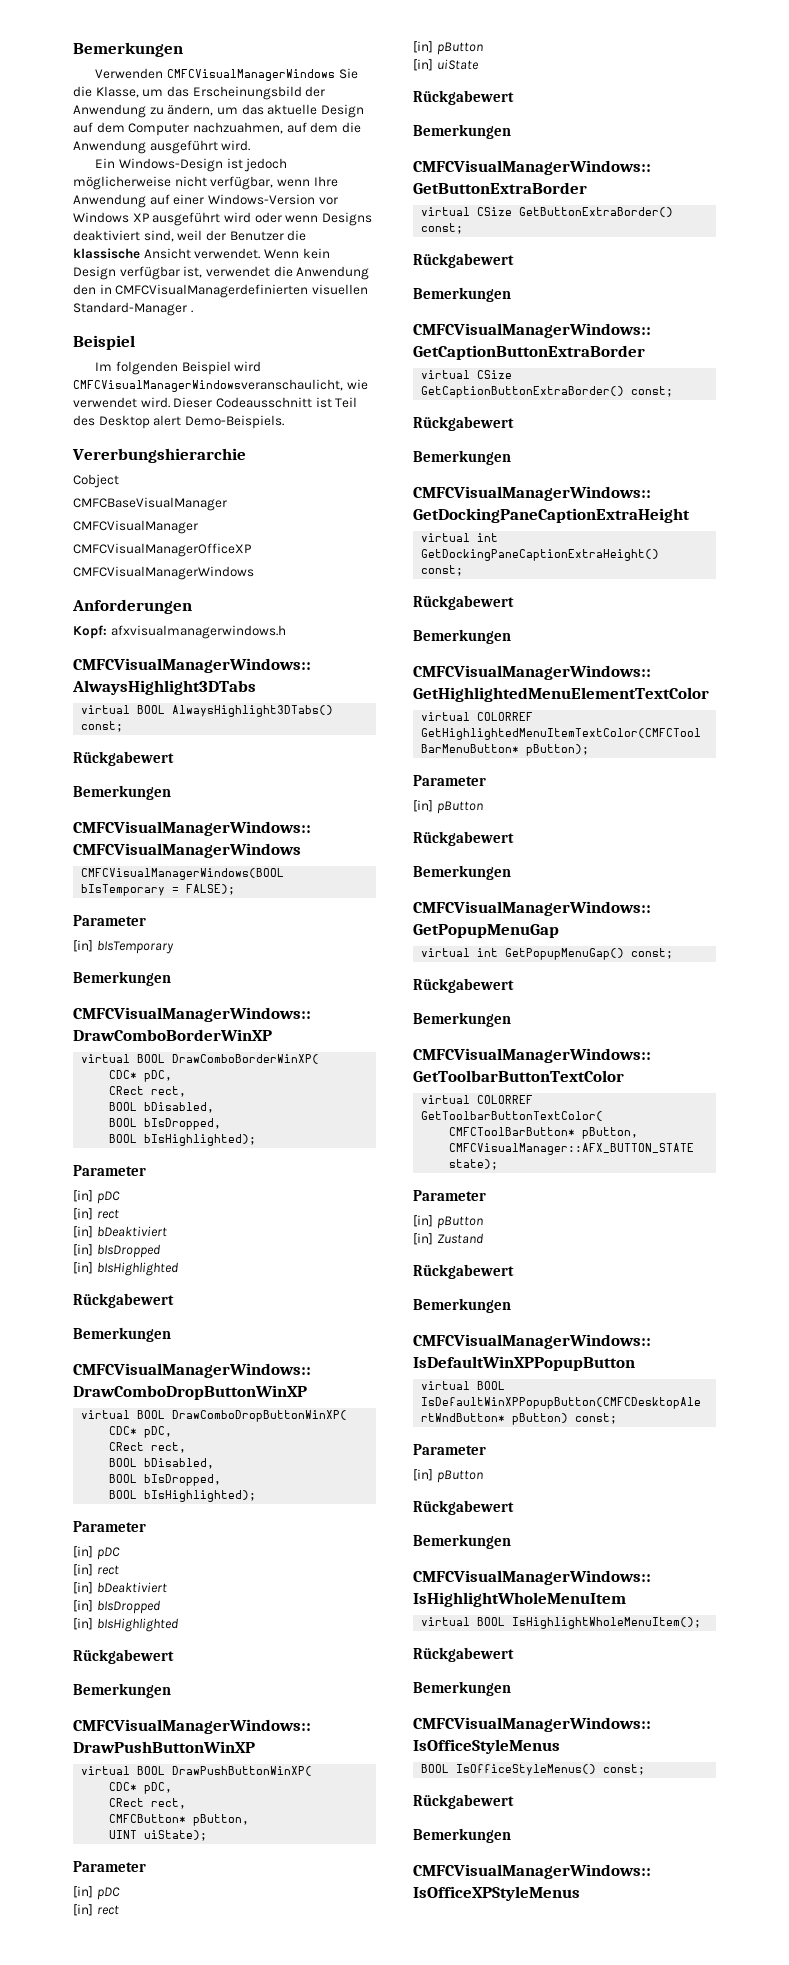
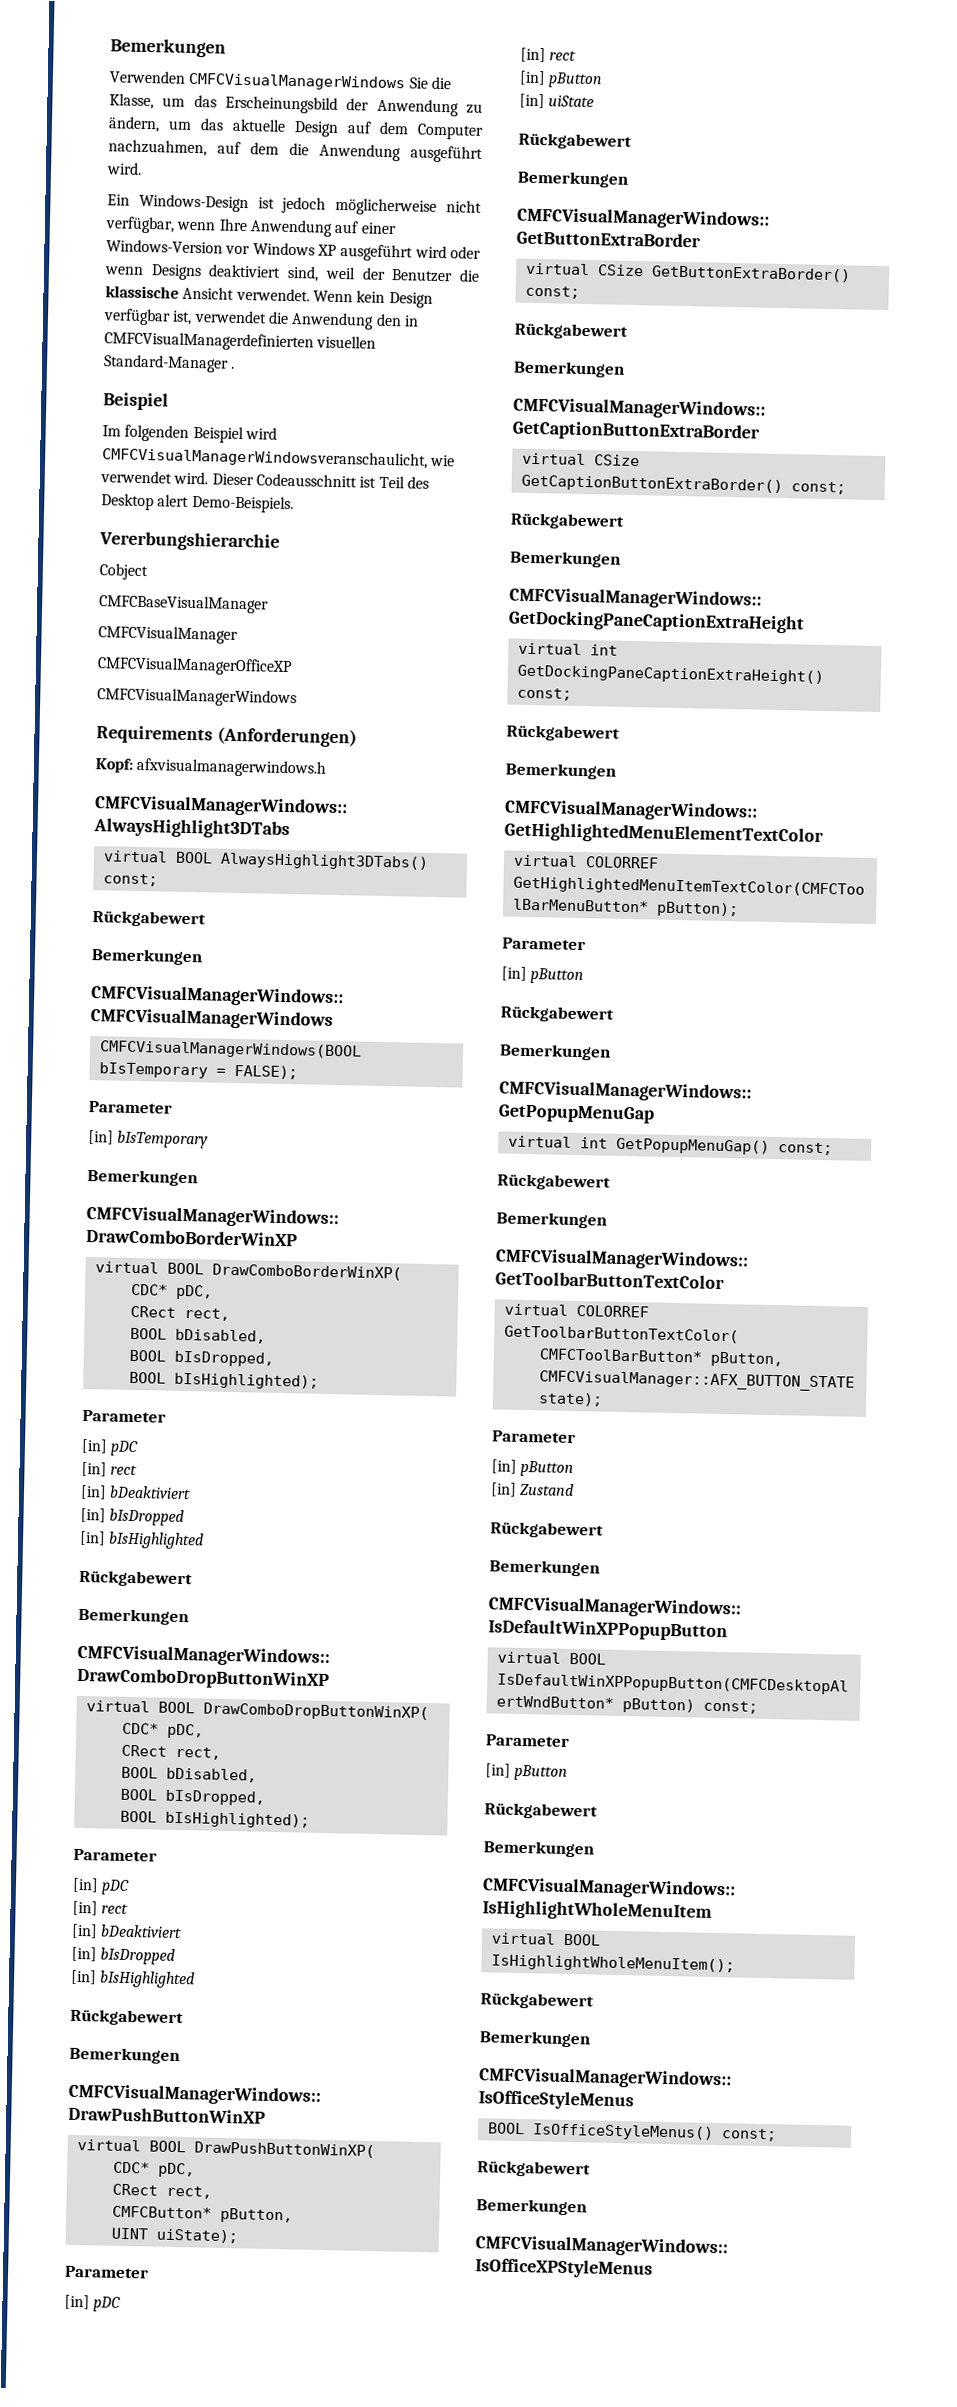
- Anforderungen
+ Requirements (Anforderungen)

